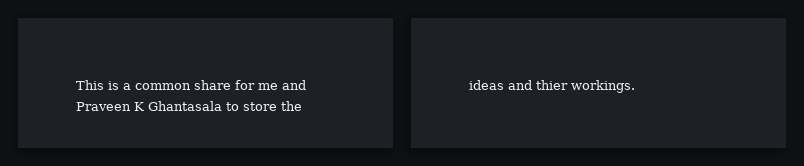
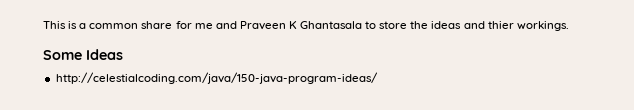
+ Some Ideas
+ http://celestialcoding.com/java/150-java-program-ideas/

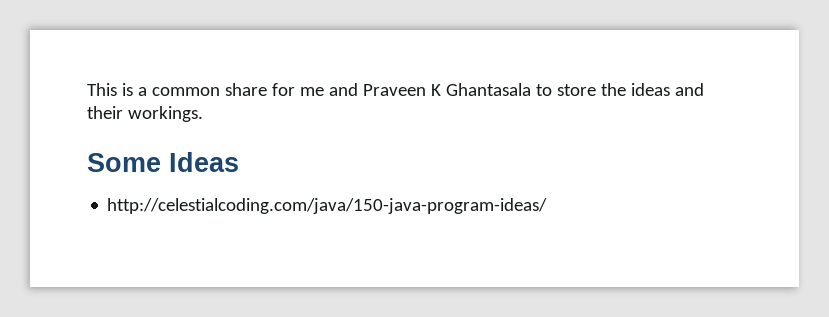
- This is a common share for me and Praveen K Ghantasala to store the ideas and thier workings.
+ This is a common share for me and Praveen K Ghantasala to store the ideas and their workings.

